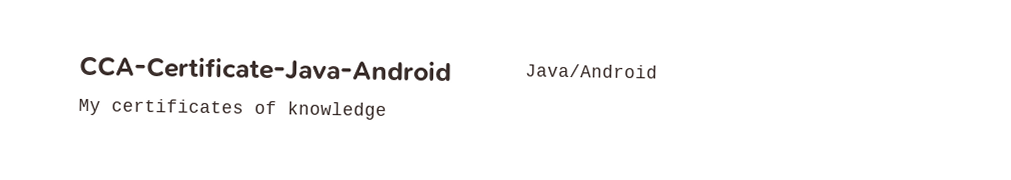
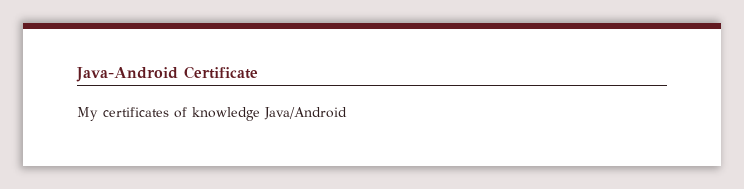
- CCA-Certificate-Java-Android
+ Java-Android Certificate

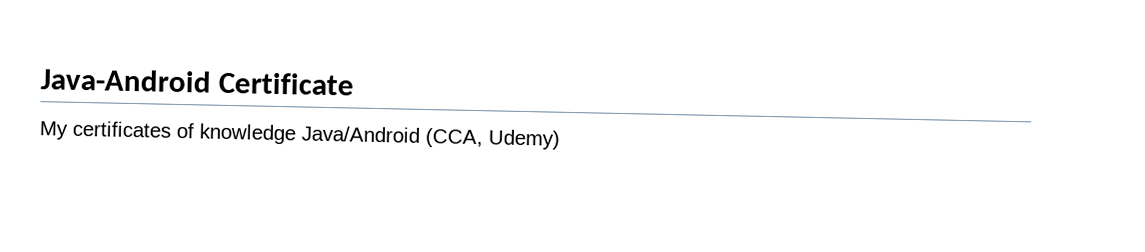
- My certificates of knowledge Java/Android
+ My certificates of knowledge Java/Android (CCA, Udemy)

